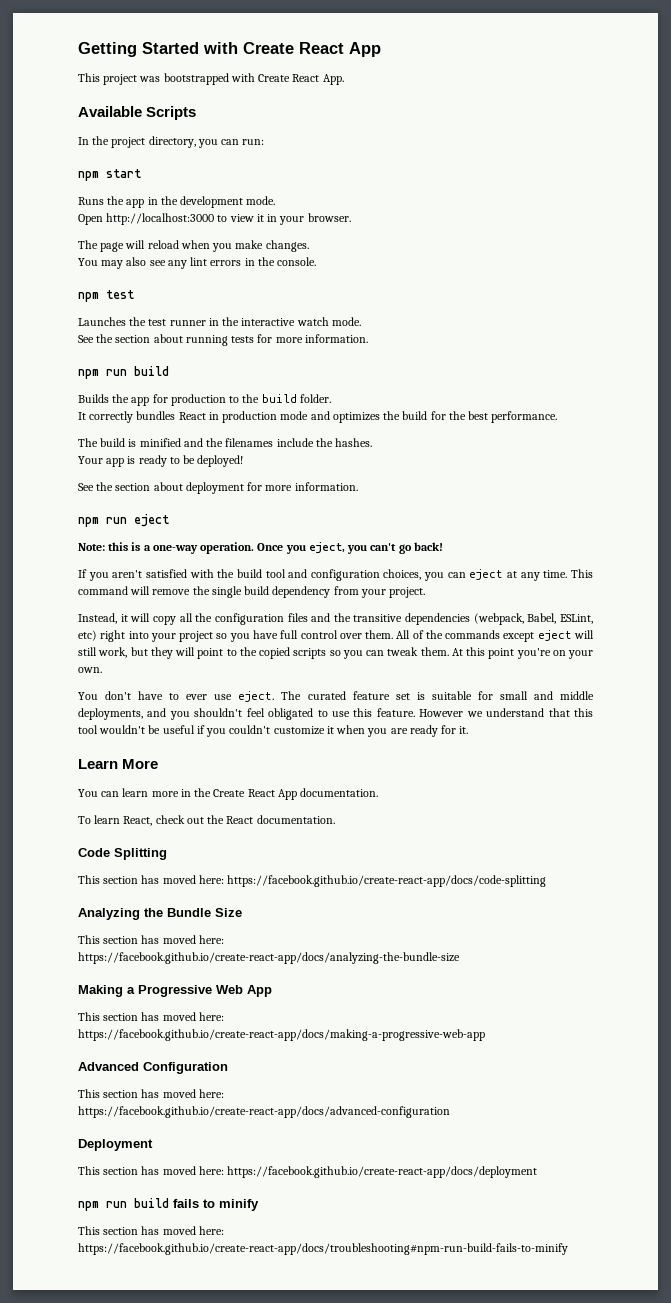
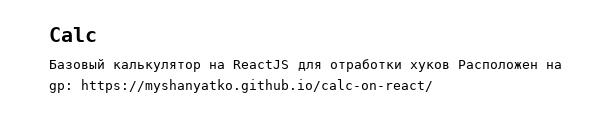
- Getting Started with Create React App
- This project was bootstrapped with Create React App.
- Available Scripts
- In the project directory, you can run:
- npm start
- Runs the app in the development mode.
- Open http://localhost:3000 to view it in your browser.
- The page will reload when you make changes.
- You may also see any lint errors in the console.
- npm test
- Launches the test runner in the interactive watch mode.
- See the section about running tests for more information.
- npm run build
- Builds the app for production to the build folder.
- It correctly bundles React in production mode and optimizes the build for the best performance.
- The build is minified and the filenames include the hashes.
- Your app is ready to be deployed!
- See the section about deployment for more information.
- npm run eject
- Note: this is a one-way operation. Once you eject, you can't go back!
- If you aren't satisfied with the build tool and configuration choices, you can eject at any time. This command will remove the single build dependency from your project.
- Instead, it will copy all the configuration files and the transitive dependencies (webpack, Babel, ESLint, etc) right into your project so you have full control over them. All of the commands except eject will still work, but they will point to the copied scripts so you can tweak them. At this point you're on your own.
- You don't have to ever use eject. The curated feature set is suitable for small and middle deployments, and you shouldn't feel obligated to use this feature. However we understand that this tool wouldn't be useful if you couldn't customize it when you are ready for it.
- Learn More
- You can learn more in the Create React App documentation.
- To learn React, check out the React documentation.
- Code Splitting
- This section has moved here: https://facebook.github.io/create-react-app/docs/code-splitting
- Analyzing the Bundle Size
- This section has moved here: https://facebook.github.io/create-react-app/docs/analyzing-the-bundle-size
- Making a Progressive Web App
- This section has moved here: https://facebook.github.io/create-react-app/docs/making-a-progressive-web-app
- Advanced Configuration
- This section has moved here: https://facebook.github.io/create-react-app/docs/advanced-configuration
- Deployment
- This section has moved here: https://facebook.github.io/create-react-app/docs/deployment
- npm run build fails to minify
- This section has moved here: https://facebook.github.io/create-react-app/docs/troubleshooting#npm-run-build-fails-to-minify
+ Calc
+ Базовый калькулятор на ReactJS для отработки хуков Расположен на gp: https://myshanyatko.github.io/calc-on-react/

